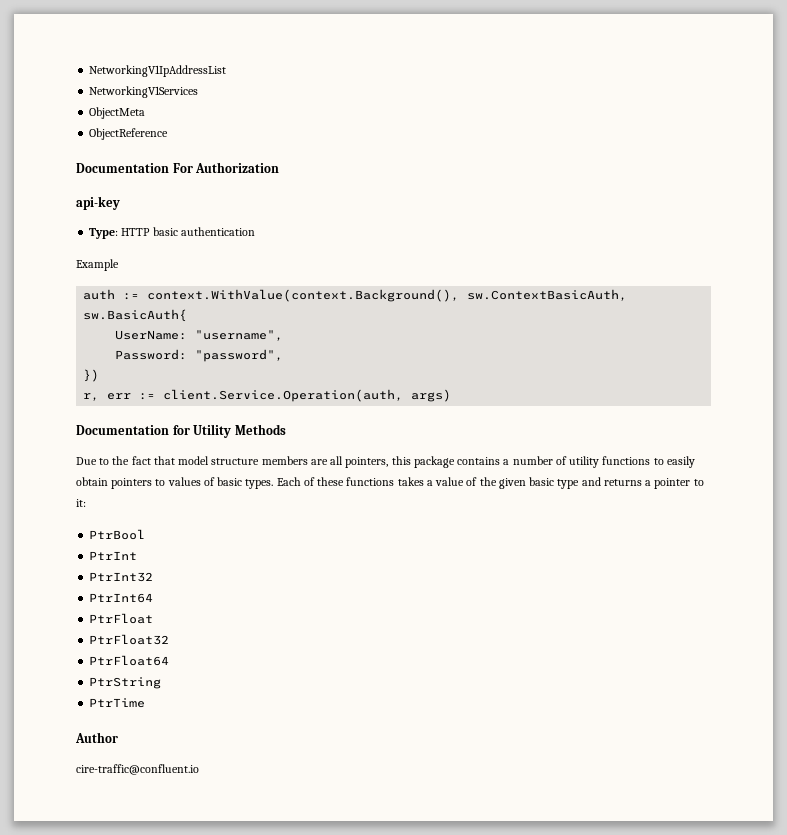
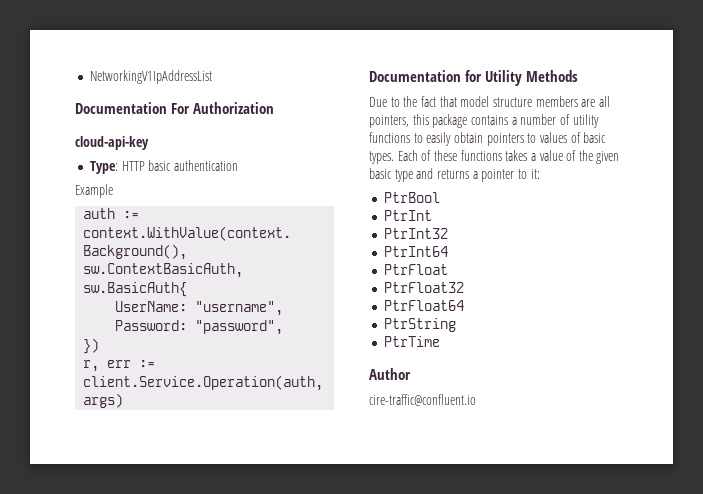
- NetworkingV1Services
- ObjectMeta
- ObjectReference
- api-key
+ cloud-api-key

